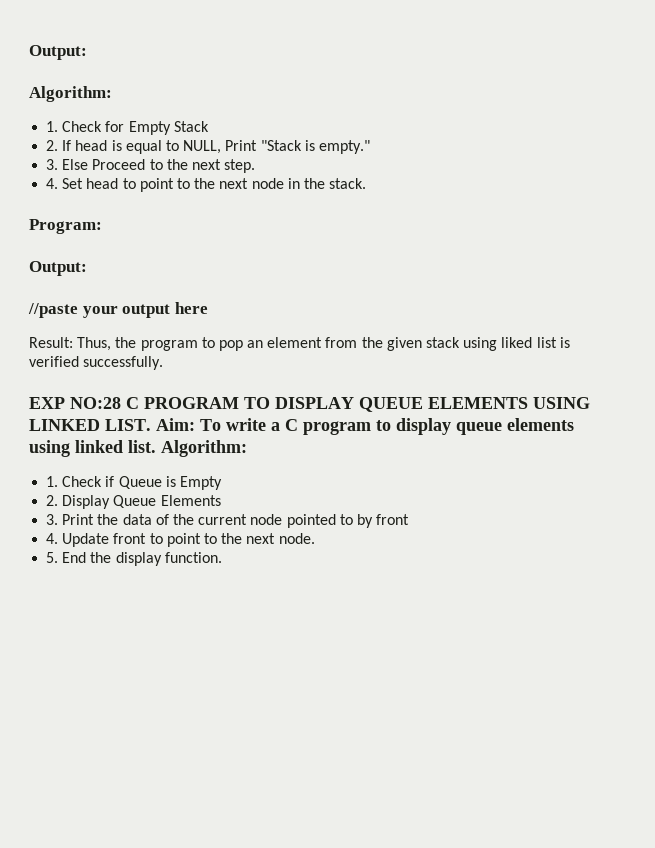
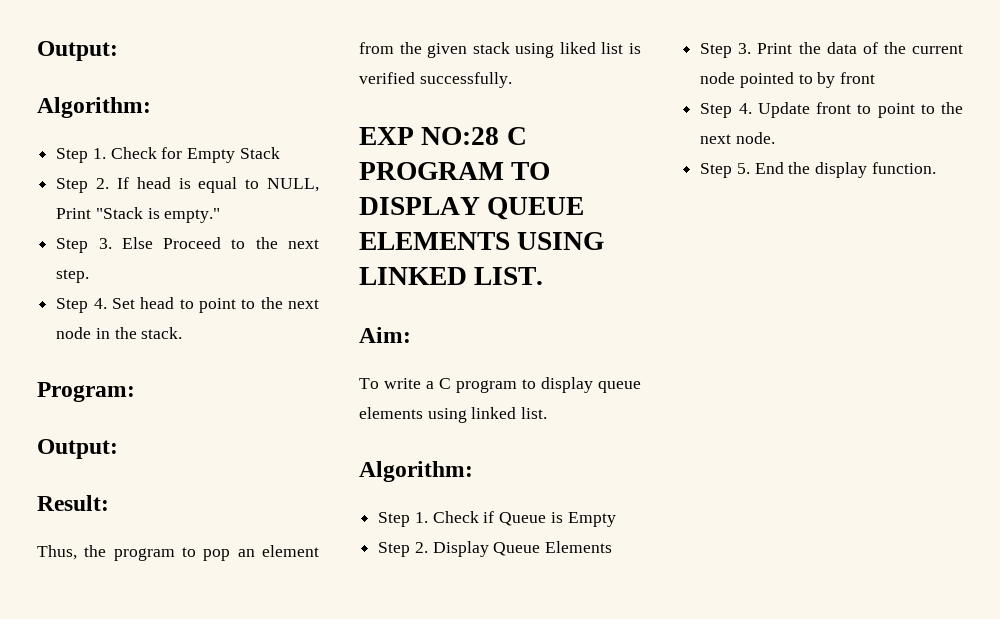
- 1. Check for Empty Stack
+ Step 1. Check for Empty Stack
- 2. If head is equal to NULL, Print "Stack is empty."
+ Step 2. If head is equal to NULL, Print "Stack is empty."
- 3. Else Proceed to the next step.
+ Step 3. Else Proceed to the next step.
- 4. Set head to point to the next node in the stack.
+ Step 4. Set head to point to the next node in the stack.
- //paste your output here
- Result: Thus, the program to pop an element from the given stack using liked list is verified successfully.
+ Result:
+ Thus, the program to pop an element from the given stack using liked list is verified successfully.
- EXP NO:28 C PROGRAM TO DISPLAY QUEUE ELEMENTS USING LINKED LIST. Aim: To write a C program to display queue elements using linked list. Algorithm:
- 1. Check if Queue is Empty
+ EXP NO:28 C PROGRAM TO DISPLAY QUEUE ELEMENTS USING LINKED LIST.
+ Aim:
+ To write a C program to display queue elements using linked list.
+ Algorithm:
+ Step 1. Check if Queue is Empty
- 2. Display Queue Elements
+ Step 2. Display Queue Elements
- 3. Print the data of the current node pointed to by front
+ Step 3. Print the data of the current node pointed to by front
- 4. Update front to point to the next node.
+ Step 4. Update front to point to the next node.
- 5. End the display function.
+ Step 5. End the display function.

